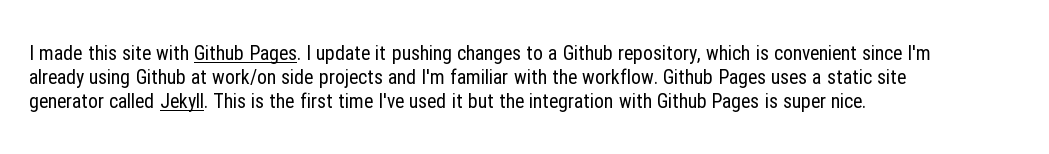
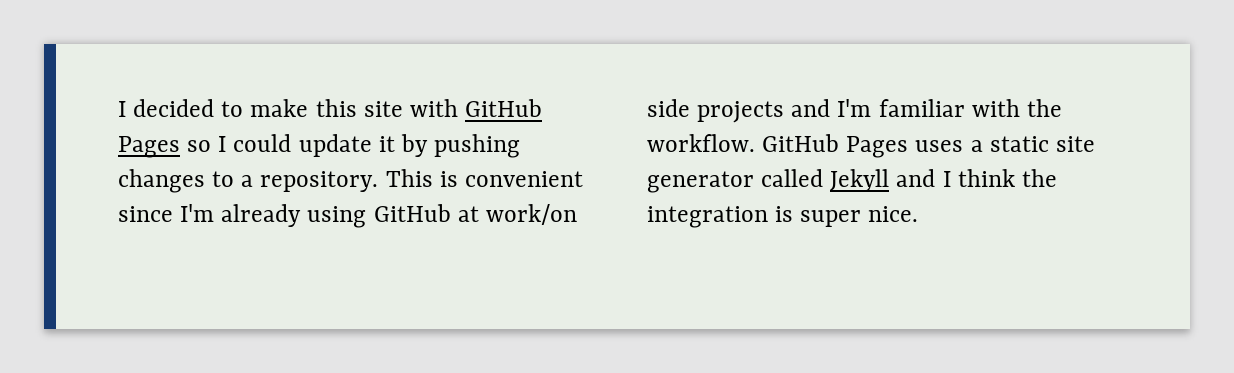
- I made this site with Github Pages. I update it pushing changes to a Github repository, which is convenient since I'm already using Github at work/on side projects and I'm familiar with the workflow.
+ I decided to make this site with GitHub Pages so I could update it by pushing changes to a repository. This is convenient since I'm already using GitHub at work/on side projects and I'm familiar with the workflow.
- Github Pages uses a static site generator called Jekyll. This is the first time I've used it but the integration with Github Pages is super nice.
+ GitHub Pages uses a static site generator called Jekyll and I think the integration is super nice.

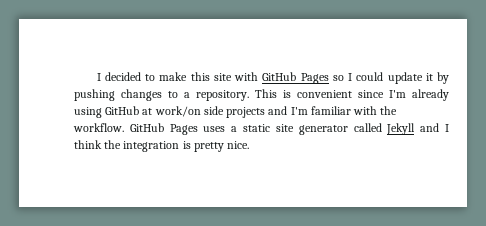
- GitHub Pages uses a static site generator called Jekyll and I think the integration is super nice.
+ GitHub Pages uses a static site generator called Jekyll and I think the integration is pretty nice.

